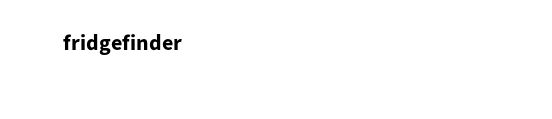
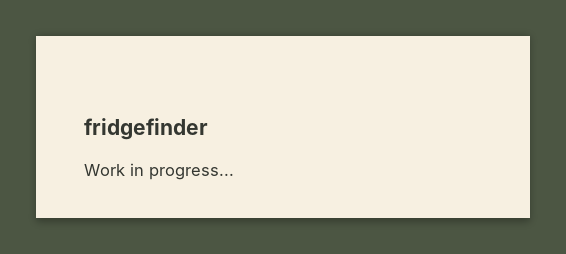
+ Work in progress...

